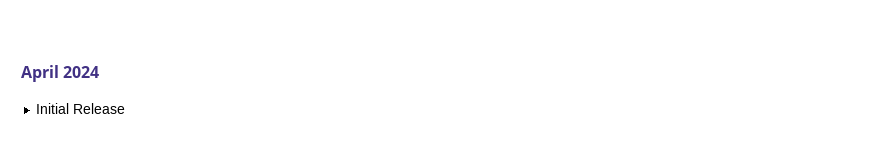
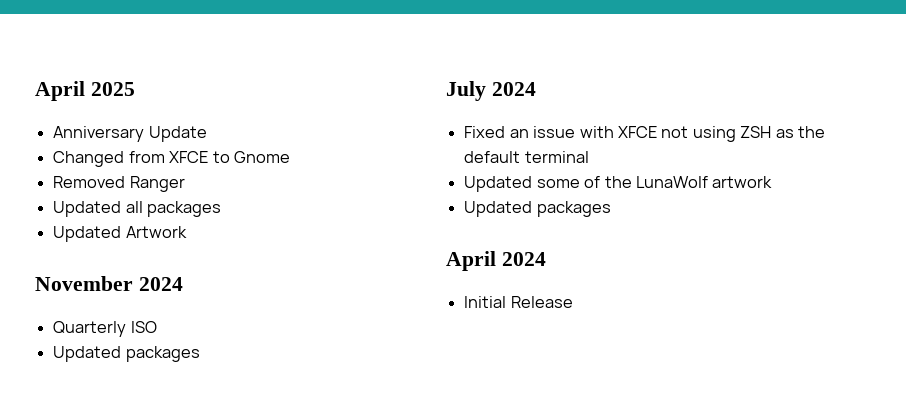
+ April 2025
+ Anniversary Update
+ Changed from XFCE to Gnome
+ Removed Ranger
+ Updated all packages
+ Updated Artwork
+ November 2024
+ Quarterly ISO
+ Updated packages
+ July 2024
+ Fixed an issue with XFCE not using ZSH as the default terminal
+ Updated some of the LunaWolf artwork
+ Updated packages

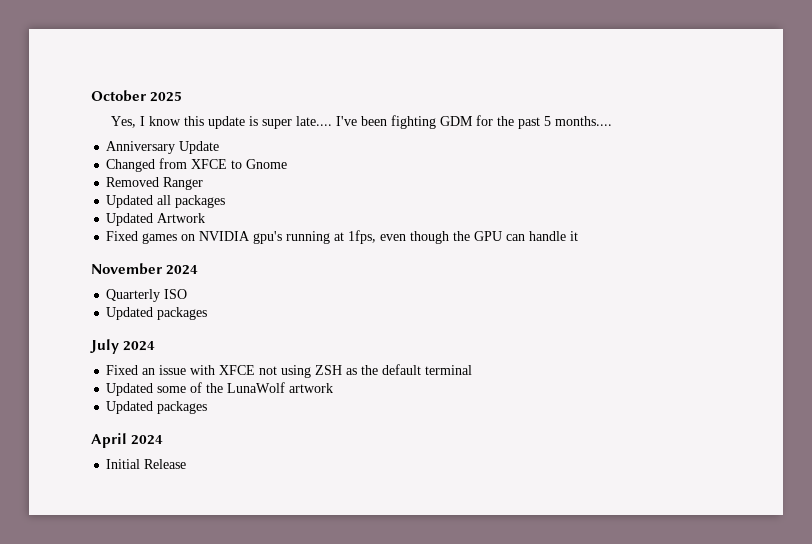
- April 2025
+ October 2025
+ Yes, I know this update is super late.... I've been fighting GDM for the past 5 months....
+ Fixed games on NVIDIA gpu's running at 1fps, even though the GPU can handle it

